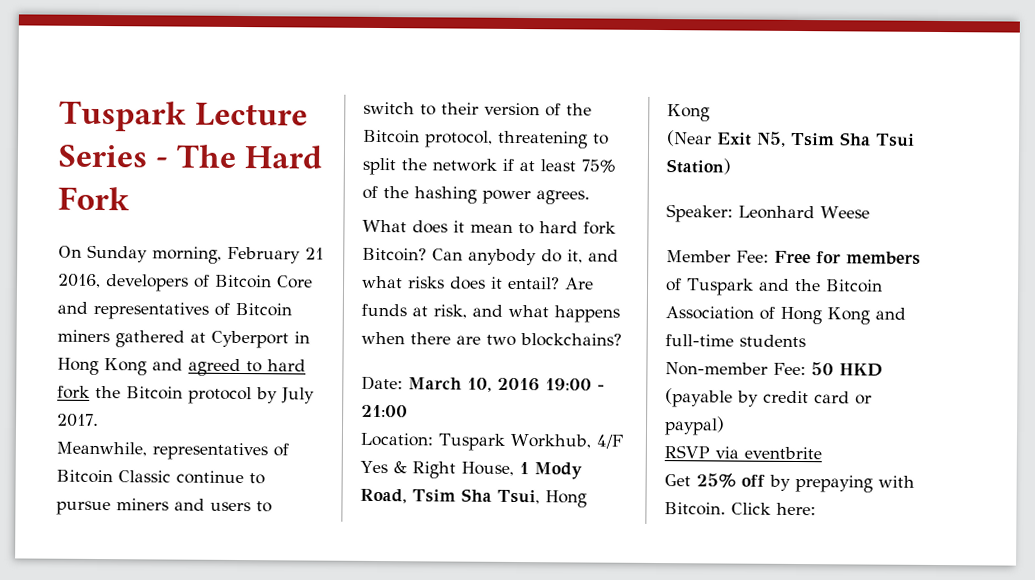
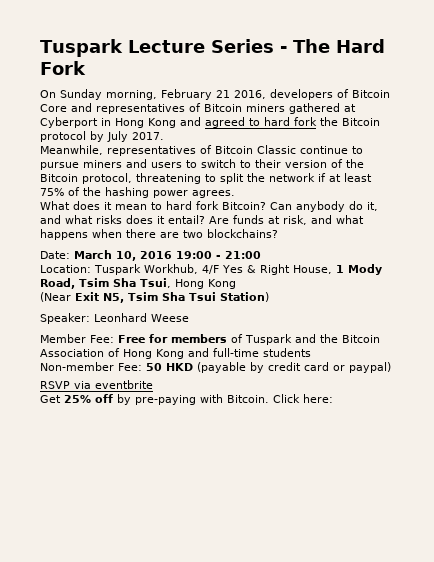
- Get 25% off by prepaying with Bitcoin.
+ Get 25% off by pre-paying with Bitcoin.

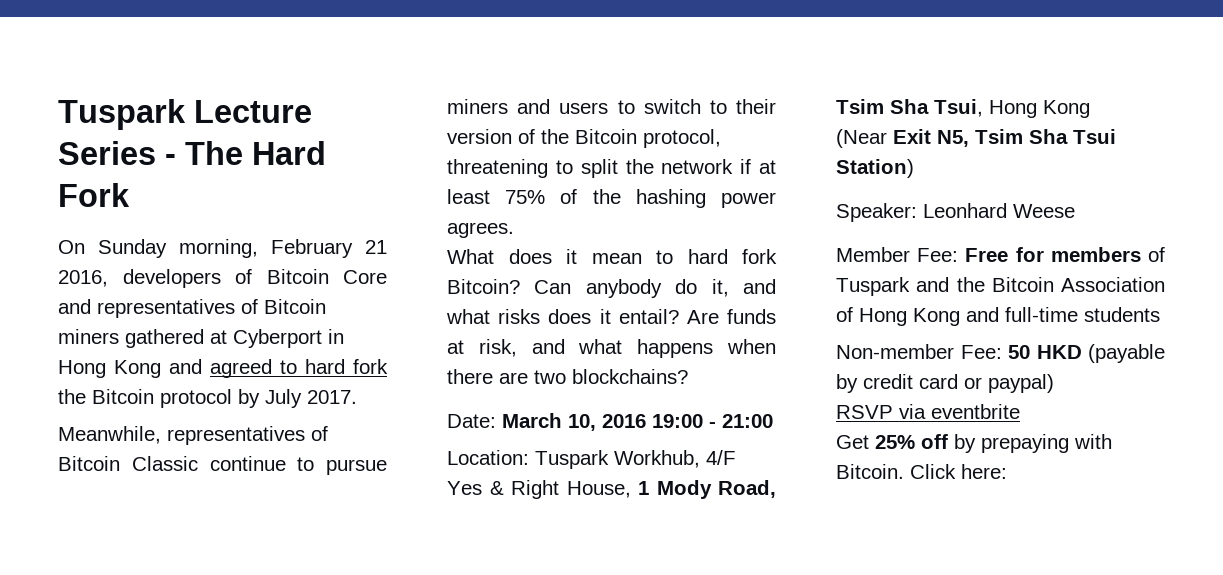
- Get 25% off by pre-paying with Bitcoin.
+ Get 25% off by prepaying with Bitcoin.

